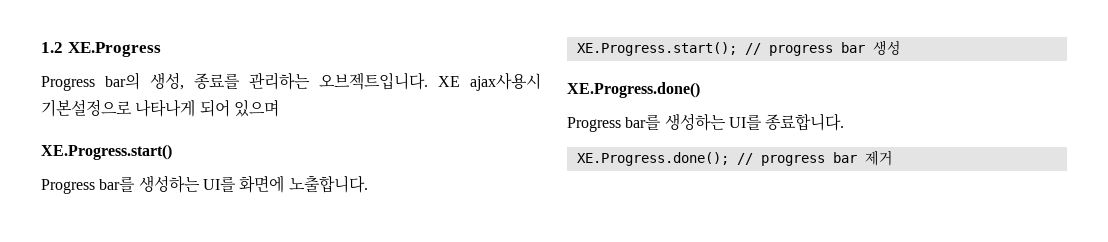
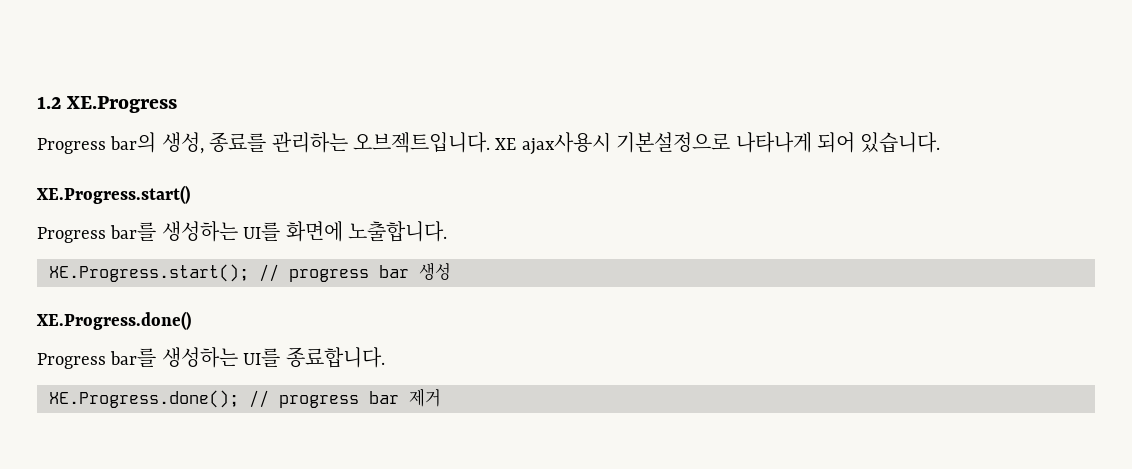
- XE ajax사용시 기본설정으로 나타나게 되어 있으며
+ XE ajax사용시 기본설정으로 나타나게 되어 있습니다.

